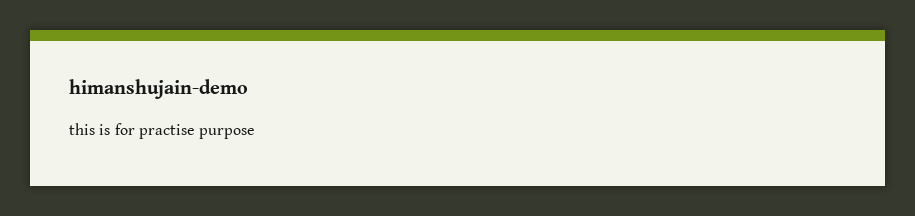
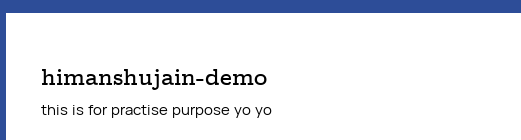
- this is for practise purpose
+ this is for practise purpose yo yo

